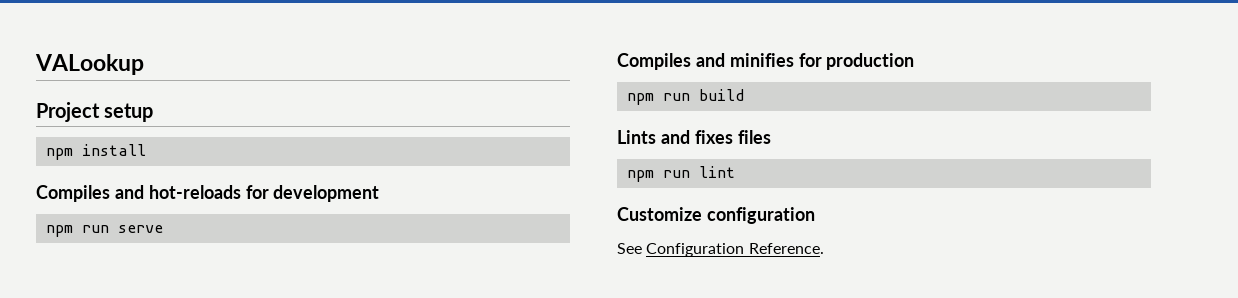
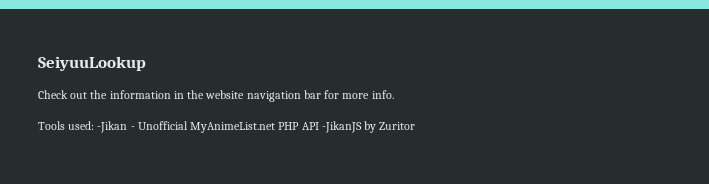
- VALookup
- Project setup
- npm install
- Compiles and hot-reloads for development
- npm run serve
- Compiles and minifies for production
- npm run build
- Lints and fixes files
- npm run lint
- Customize configuration
- See Configuration Reference.
+ SeiyuuLookup
+ Check out the information in the website navigation bar for more info.
+ Tools used: -Jikan - Unofficial MyAnimeList.net PHP API -JikanJS by Zuritor

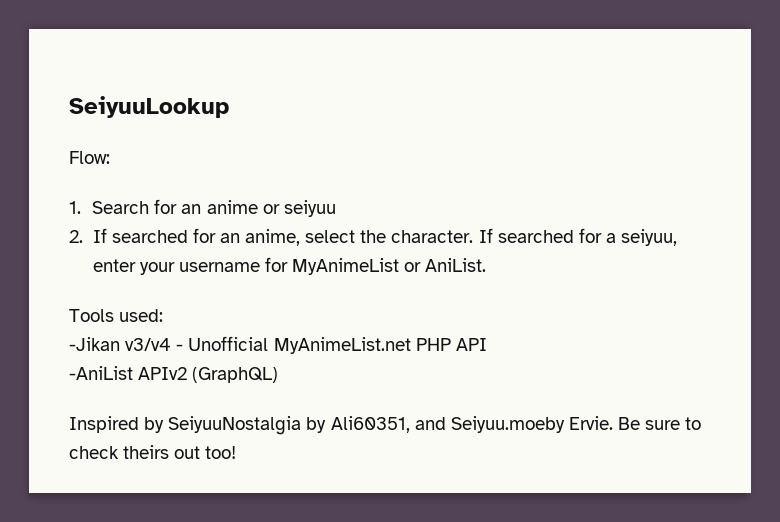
- Check out the information in the website navigation bar for more info.
+ Flow:
+ 1. Search for an anime or seiyuu
+ 2. If searched for an anime, select the character. If searched for a seiyuu, enter your username for MyAnimeList or AniList.
- Tools used: -Jikan - Unofficial MyAnimeList.net PHP API -JikanJS by Zuritor
+ Tools used:
+ -Jikan v3/v4 - Unofficial MyAnimeList.net PHP API
+ -AniList APIv2 (GraphQL)
+ Inspired by SeiyuuNostalgia by Ali60351, and Seiyuu.moeby Ervie. Be sure to check theirs out too!

